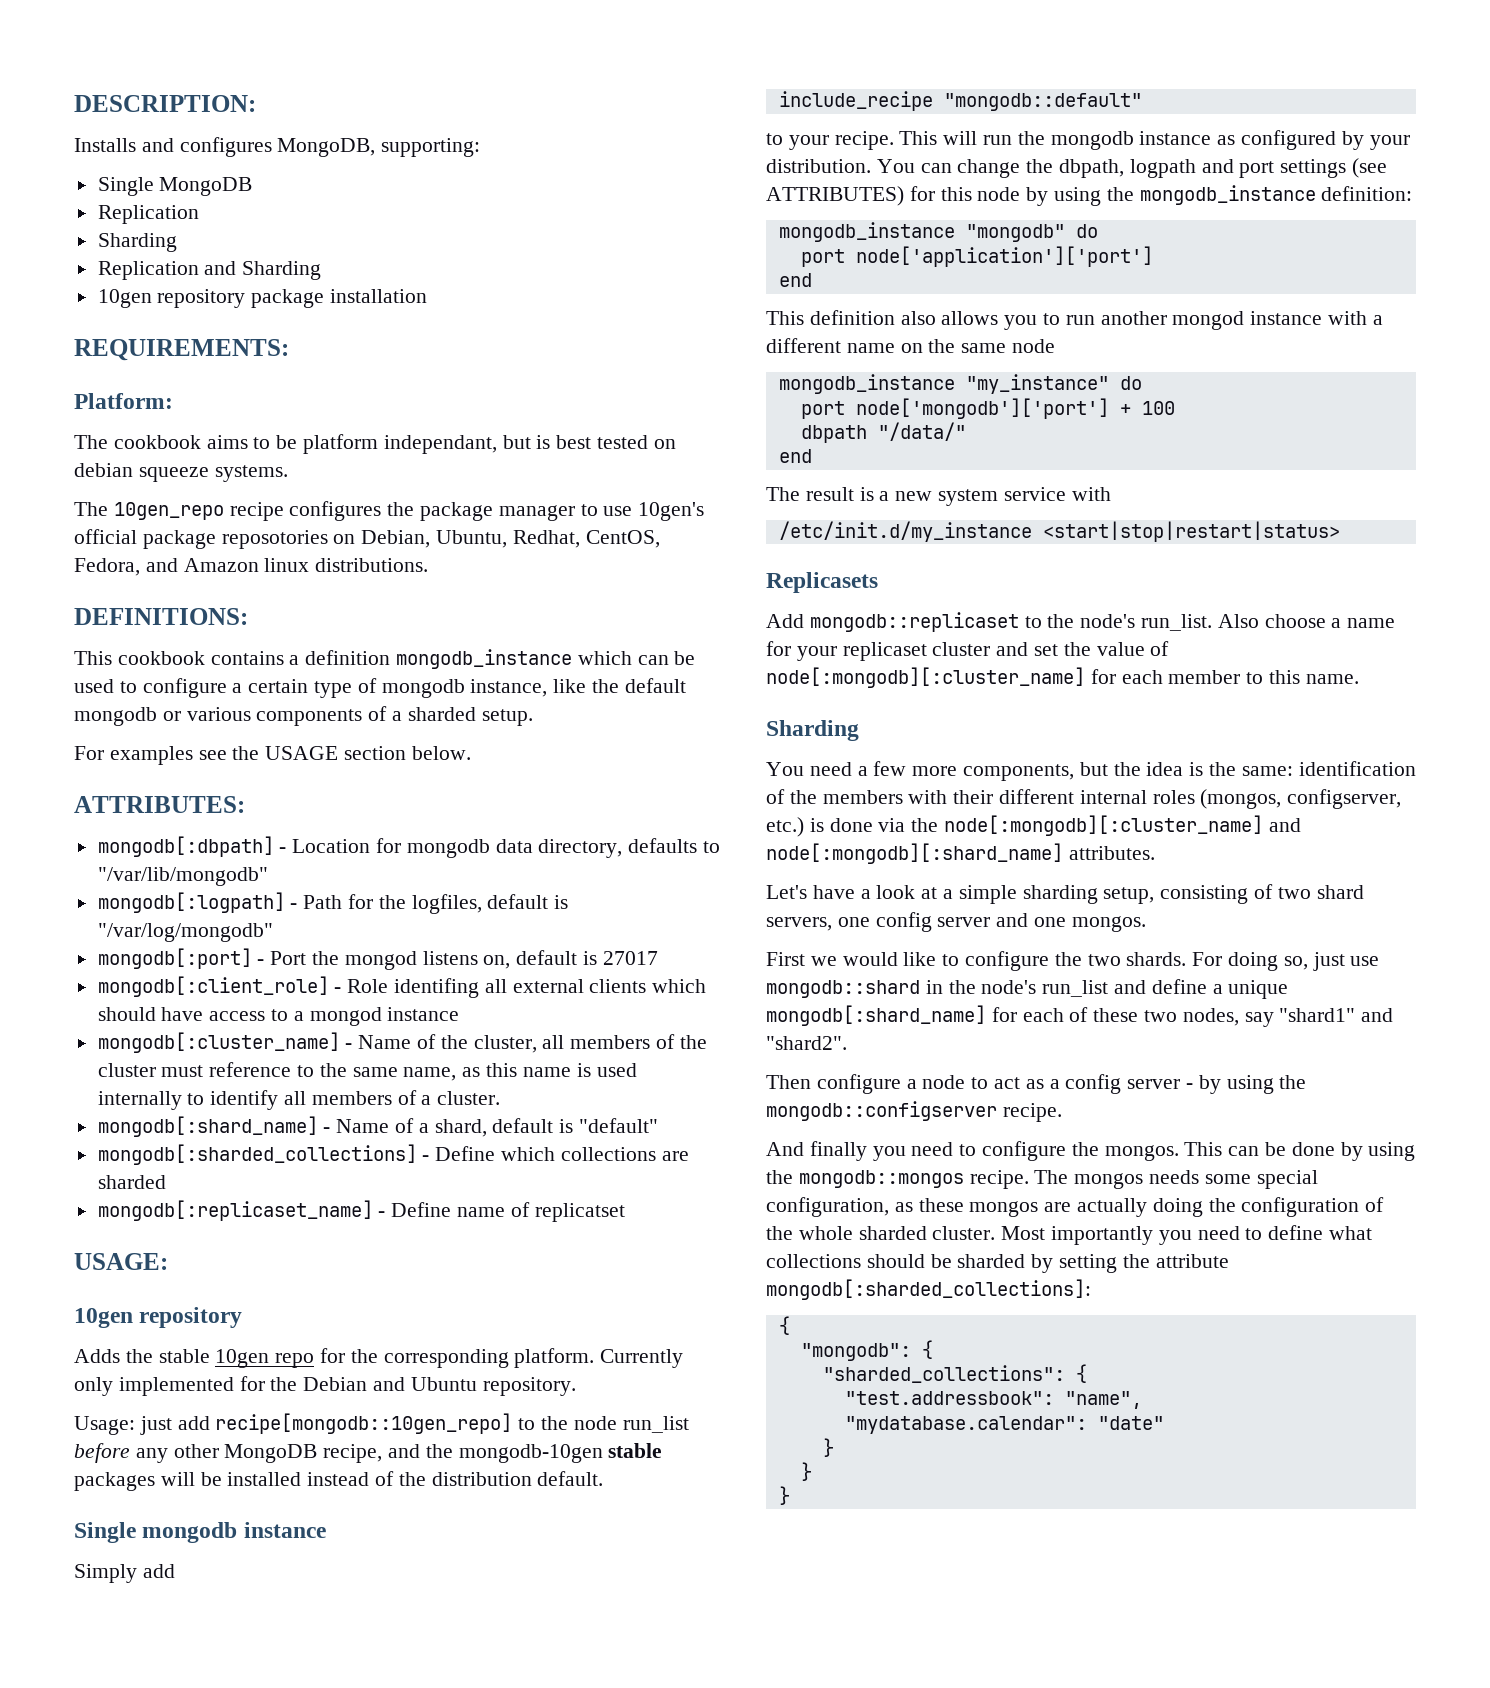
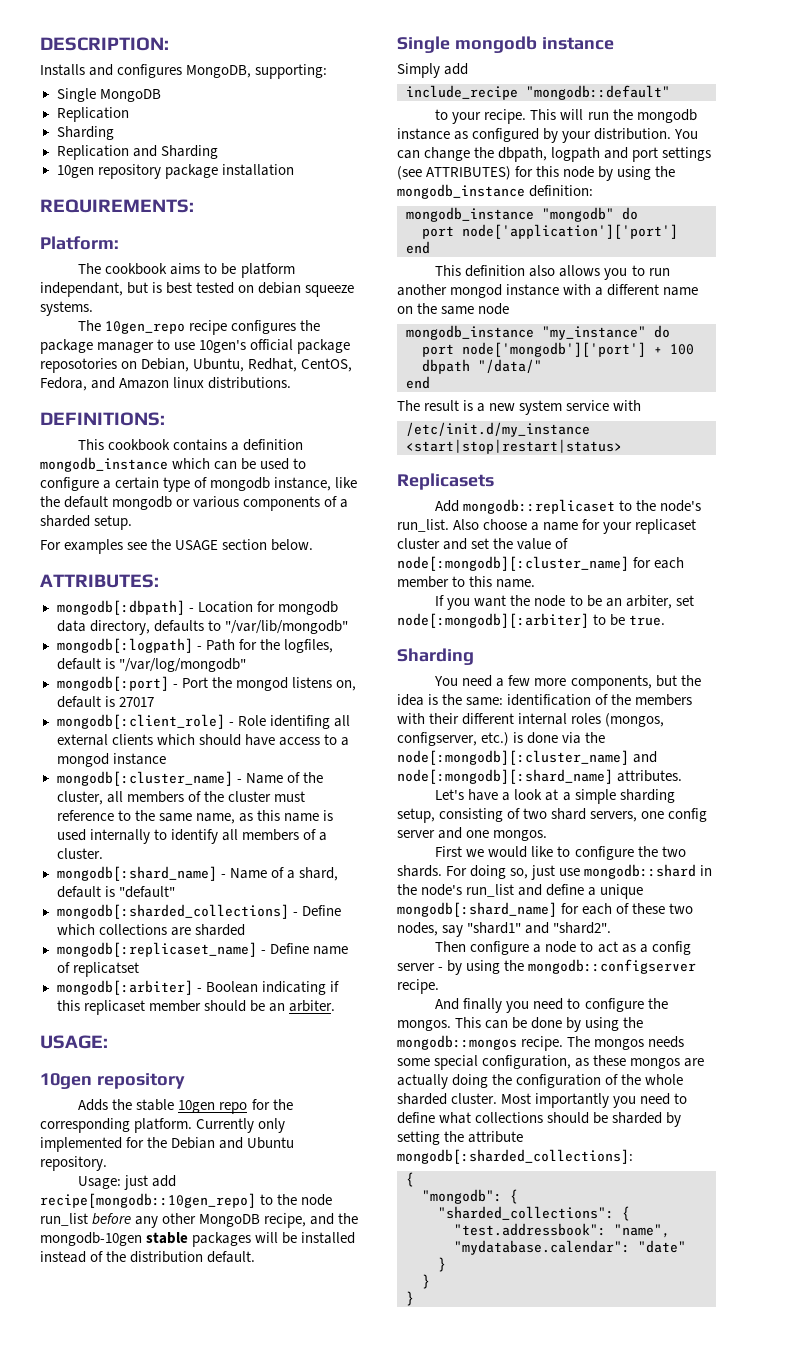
+ mongodb[:arbiter] - Boolean indicating if this replicaset member should be an arbiter.
+ If you want the node to be an arbiter, set node[:mongodb][:arbiter] to be true.

